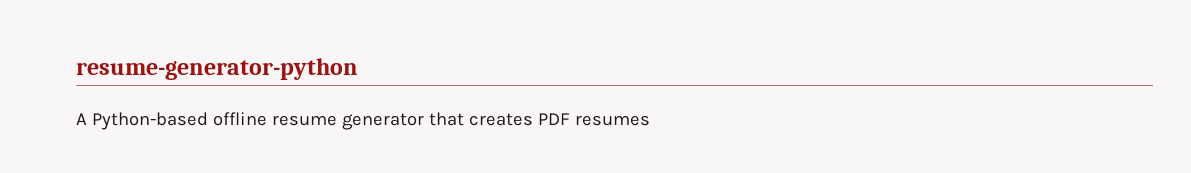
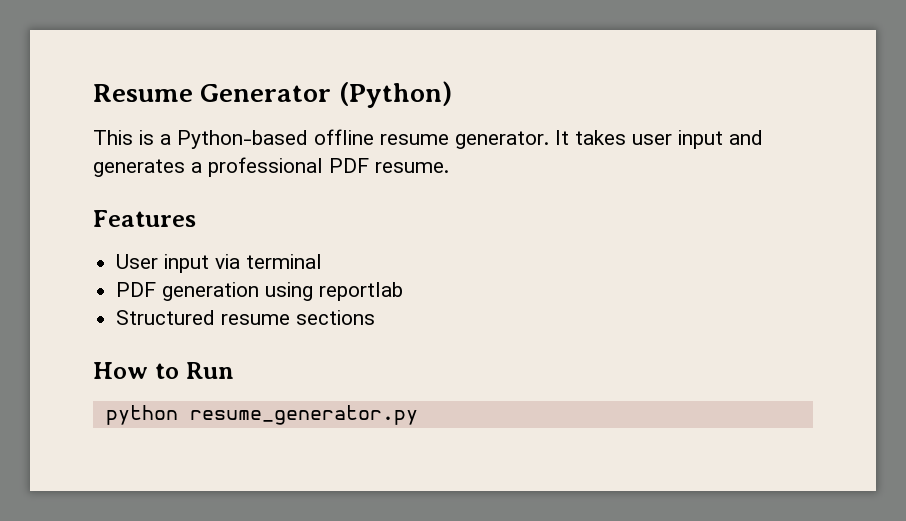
- resume-generator-python
- A Python-based offline resume generator that creates PDF resumes
+ Resume Generator (Python)
+ This is a Python-based offline resume generator. It takes user input and generates a professional PDF resume.
+ Features
+ User input via terminal
+ PDF generation using reportlab
+ Structured resume sections
+ How to Run
+ python resume_generator.py

